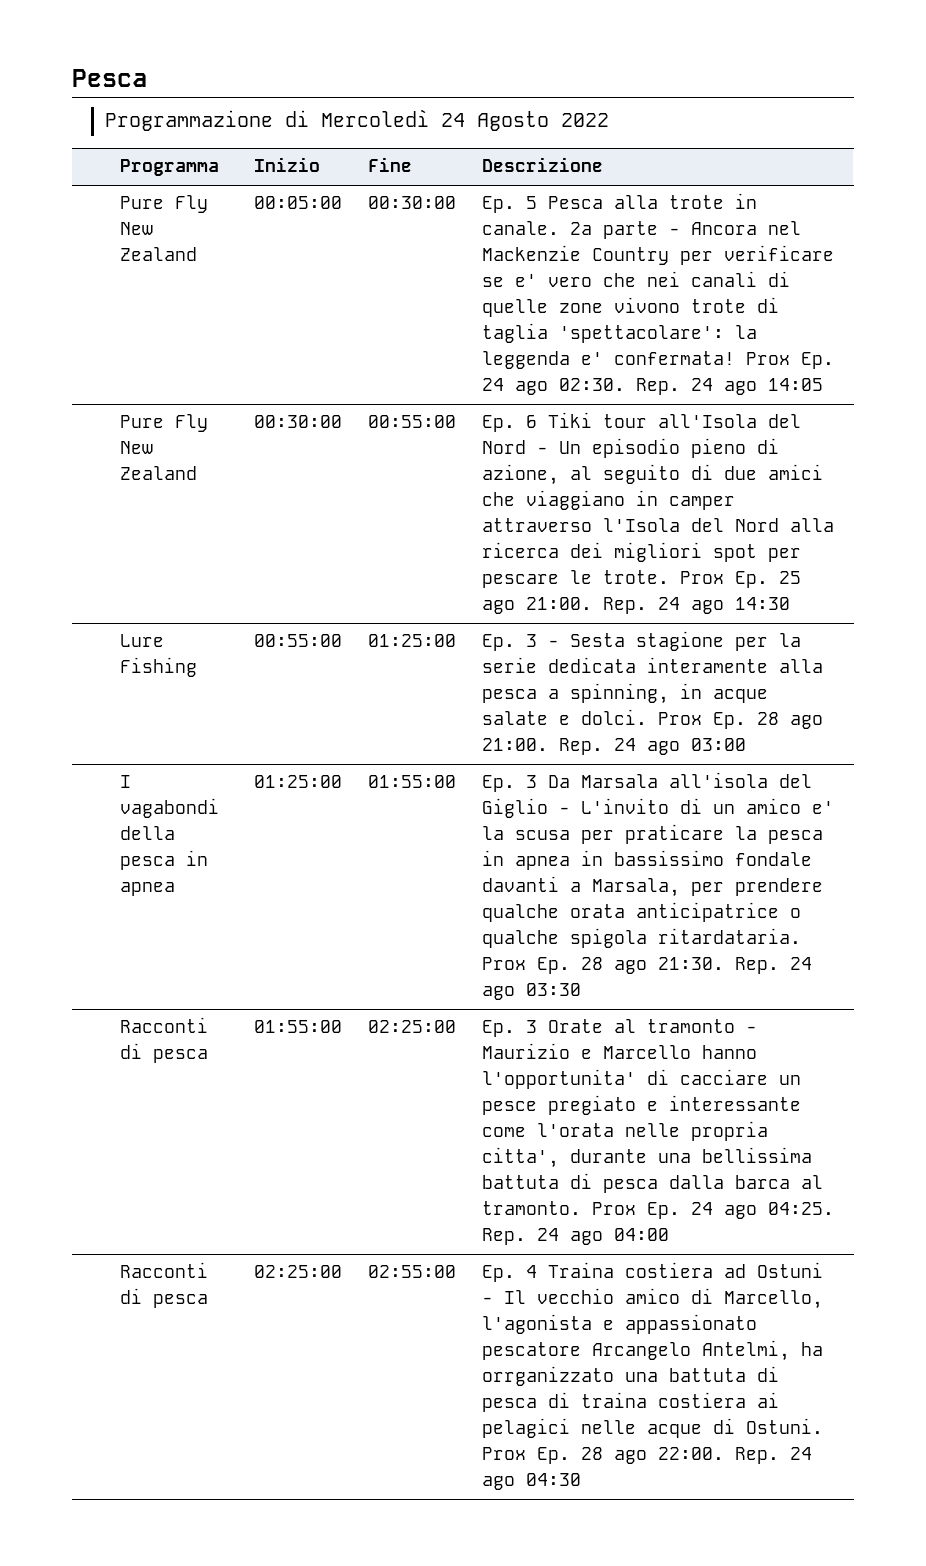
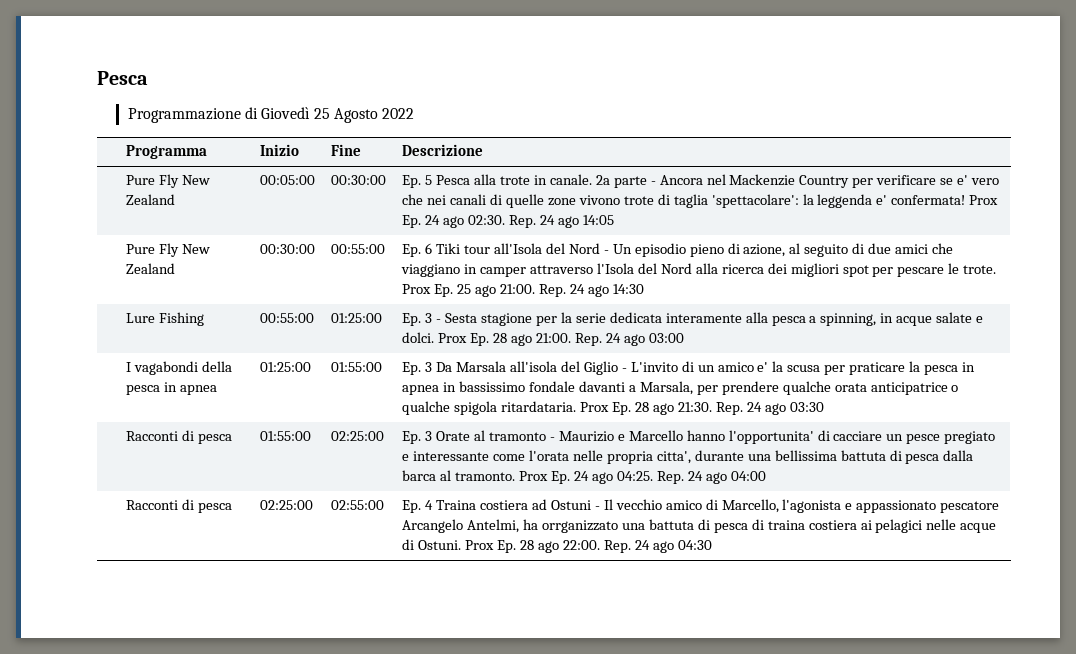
- Programmazione di Mercoledì 24 Agosto 2022
+ Programmazione di Giovedì 25 Agosto 2022

